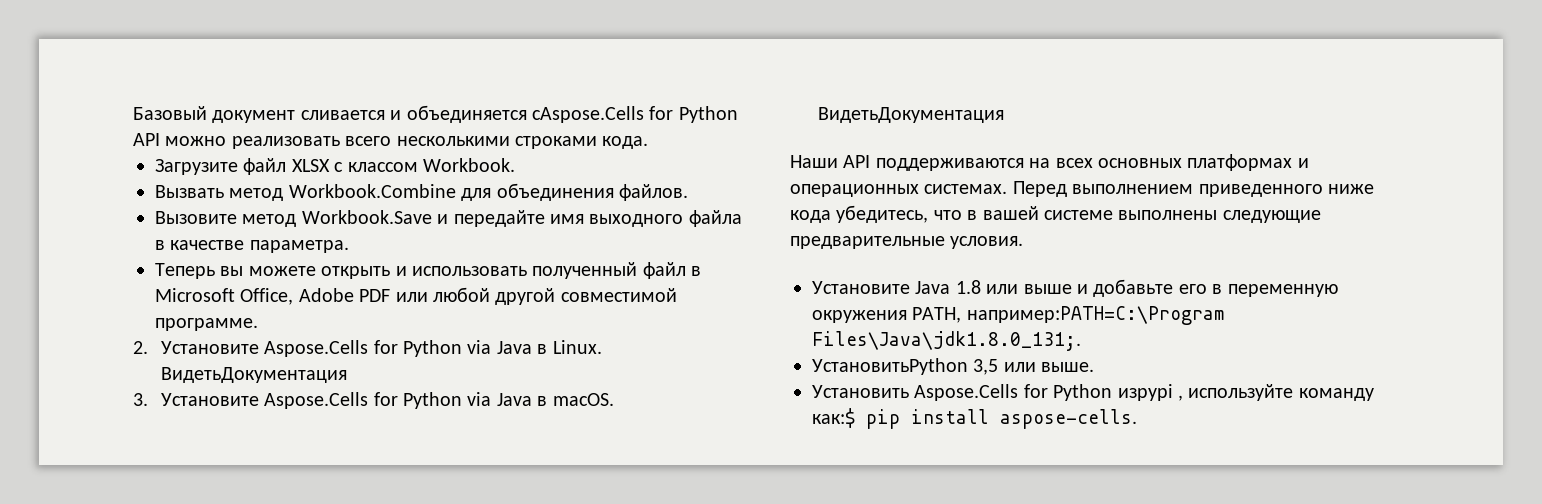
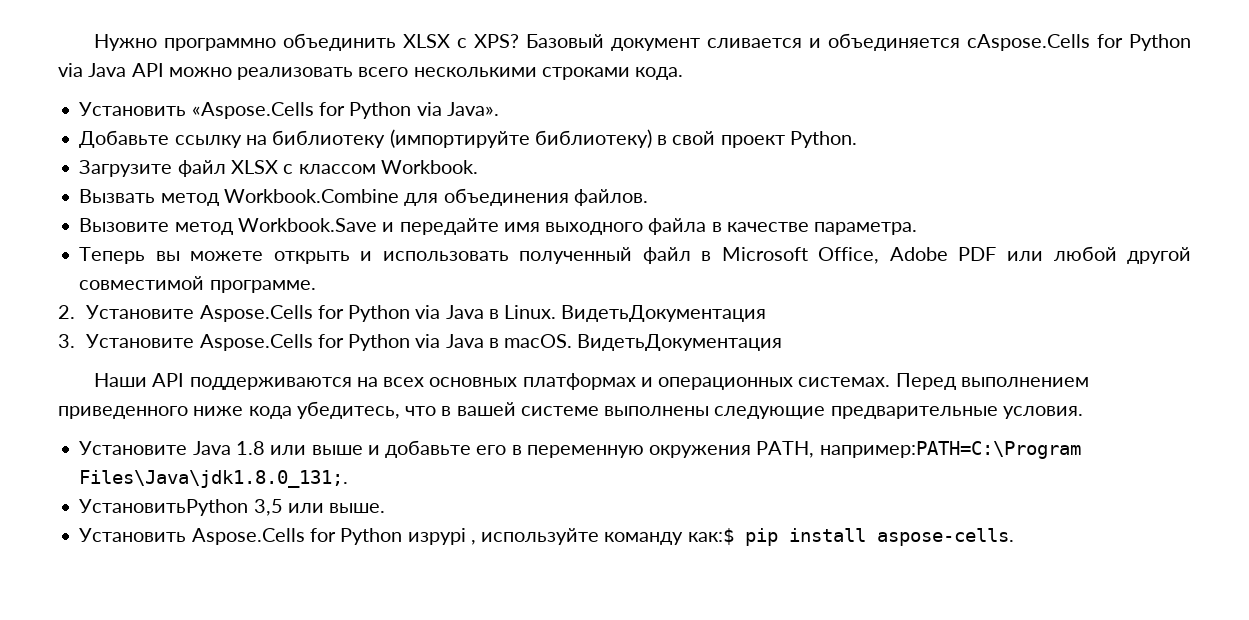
+ Нужно программно объединить XLSX с XPS?
- Базовый документ сливается и объединяется сAspose.Cells for Python API можно реализовать всего несколькими строками кода.
+ Базовый документ сливается и объединяется сAspose.Cells for Python via Java API можно реализовать всего несколькими строками кода.
+ Установить «Aspose.Cells for Python via Java».
+ Добавьте ссылку на библиотеку (импортируйте библиотеку) в свой проект Python.

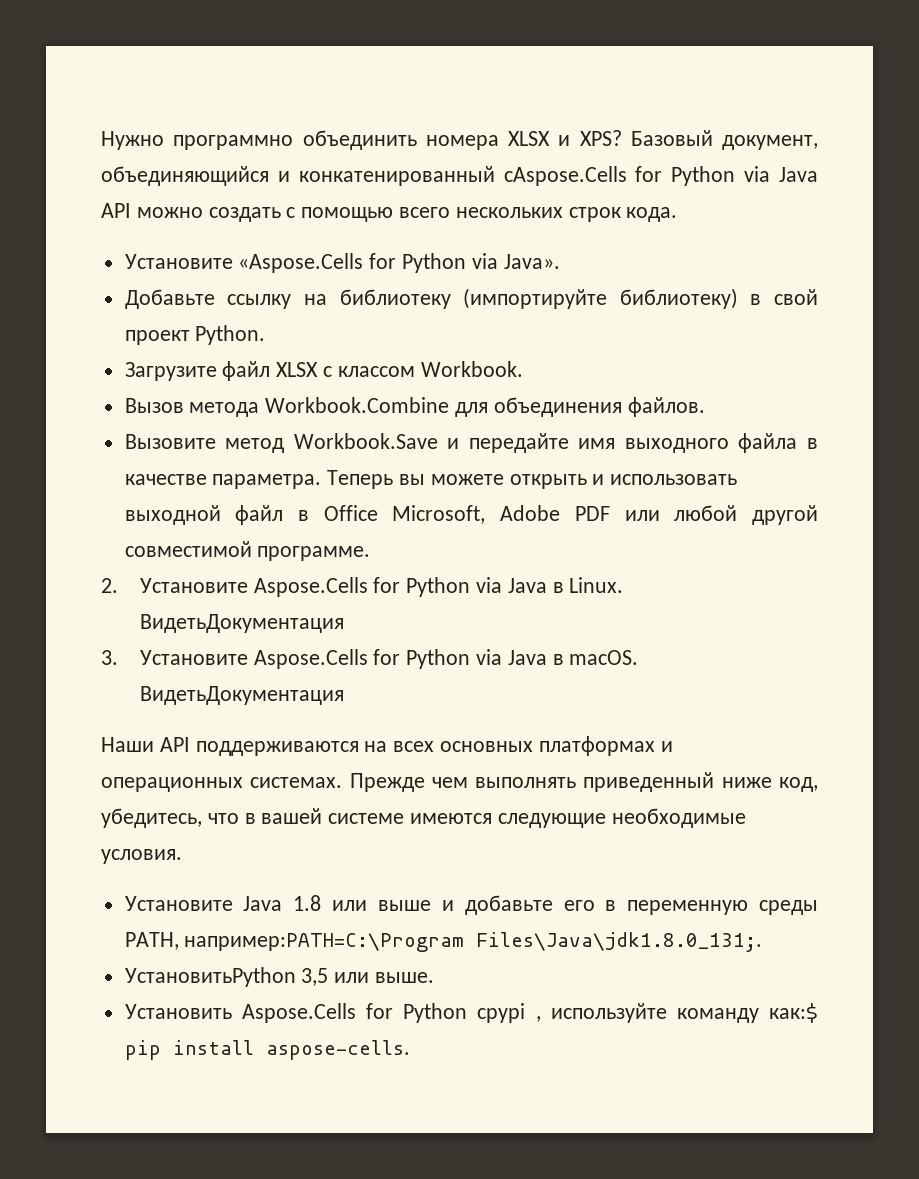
- Нужно программно объединить XLSX с XPS? Базовый документ сливается и объединяется сAspose.Cells for Python via Java API можно реализовать всего несколькими строками кода.
+ Нужно программно объединить номера XLSX и XPS? Базовый документ, объединяющийся и конкатенированный сAspose.Cells for Python via Java API можно создать с помощью всего нескольких строк кода.
- Установить «Aspose.Cells for Python via Java».
+ Установите «Aspose.Cells for Python via Java».
- Вызвать метод Workbook.Combine для объединения файлов.
+ Вызов метода Workbook.Combine для объединения файлов.
- Вызовите метод Workbook.Save и передайте имя выходного файла в качестве параметра.
- Теперь вы можете открыть и использовать полученный файл в Microsoft Office, Adobe PDF или любой другой совместимой программе.
+ Вызовите метод Workbook.Save и передайте имя выходного файла в качестве параметра. Теперь вы можете открыть и использовать выходной файл в Office Microsoft, Adobe PDF или любой другой совместимой программе.
- Перед выполнением приведенного ниже кода убедитесь, что в вашей системе выполнены следующие предварительные условия.
+ Прежде чем выполнять приведенный ниже код, убедитесь, что в вашей системе имеются следующие необходимые условия.
- Установите Java 1.8 или выше и добавьте его в переменную окружения PATH, например:PATH=C:\Program Files\Java\jdk1.8.0_131;.
+ Установите Java 1.8 или выше и добавьте его в переменную среды PATH, например:PATH=C:\Program Files\Java\jdk1.8.0_131;.
- Установить Aspose.Cells for Python изpypi , используйте команду как:$ pip install aspose-cells.
+ Установить Aspose.Cells for Python сpypi , используйте команду как:$ pip install aspose-cells.

